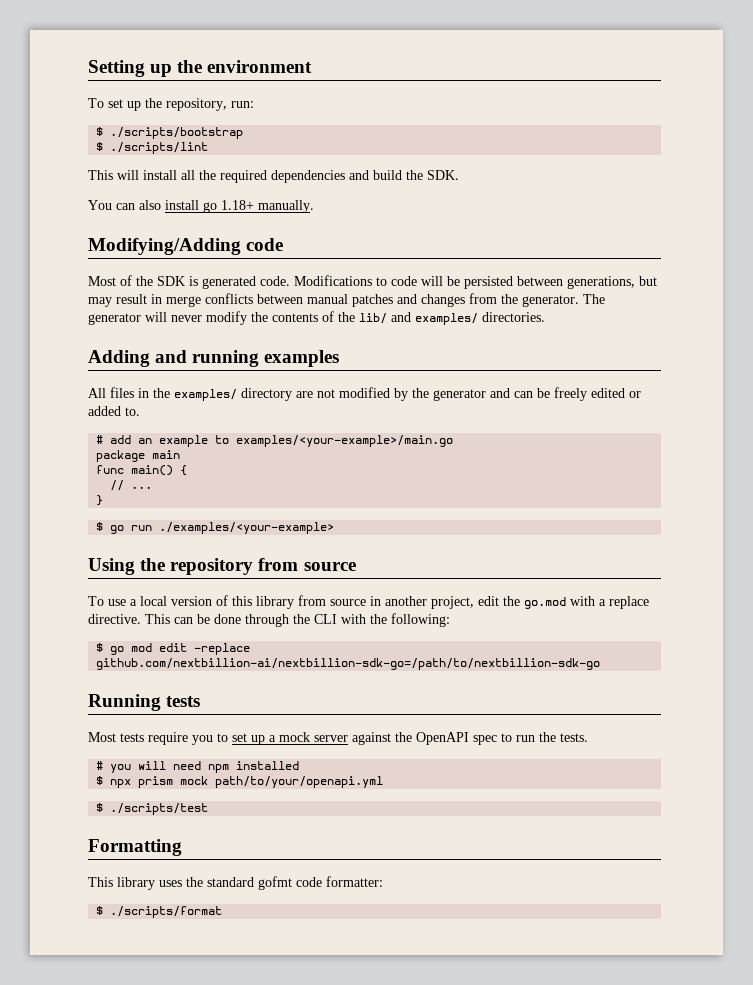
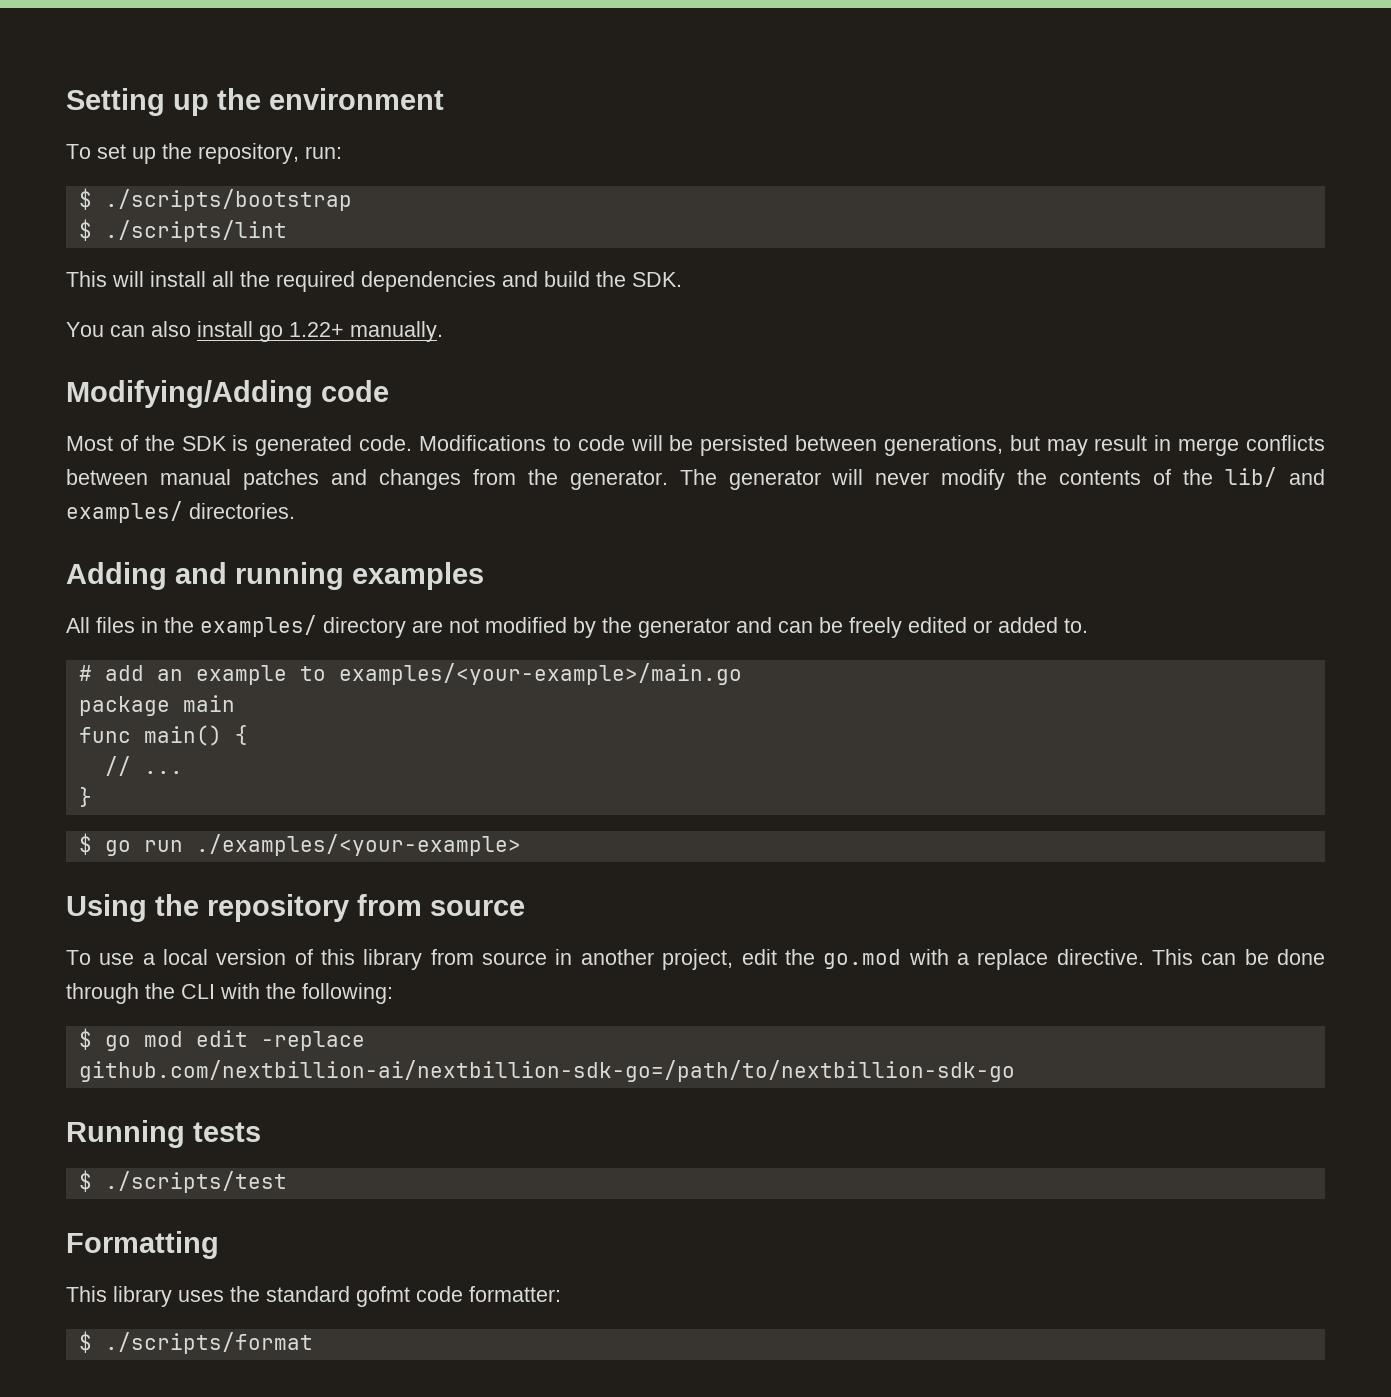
- You can also install go 1.18+ manually.
+ You can also install go 1.22+ manually.
- Most tests require you to set up a mock server against the OpenAPI spec to run the tests.
- # you will need npm installed
- $ npx prism mock path/to/your/openapi.yml

